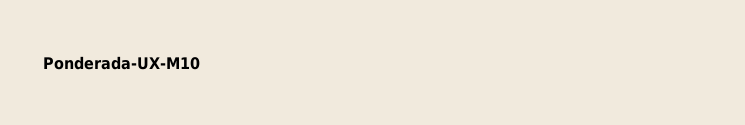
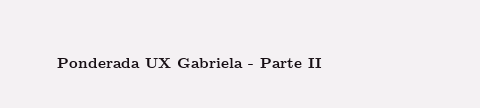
- Ponderada-UX-M10
+ Ponderada UX Gabriela - Parte II

